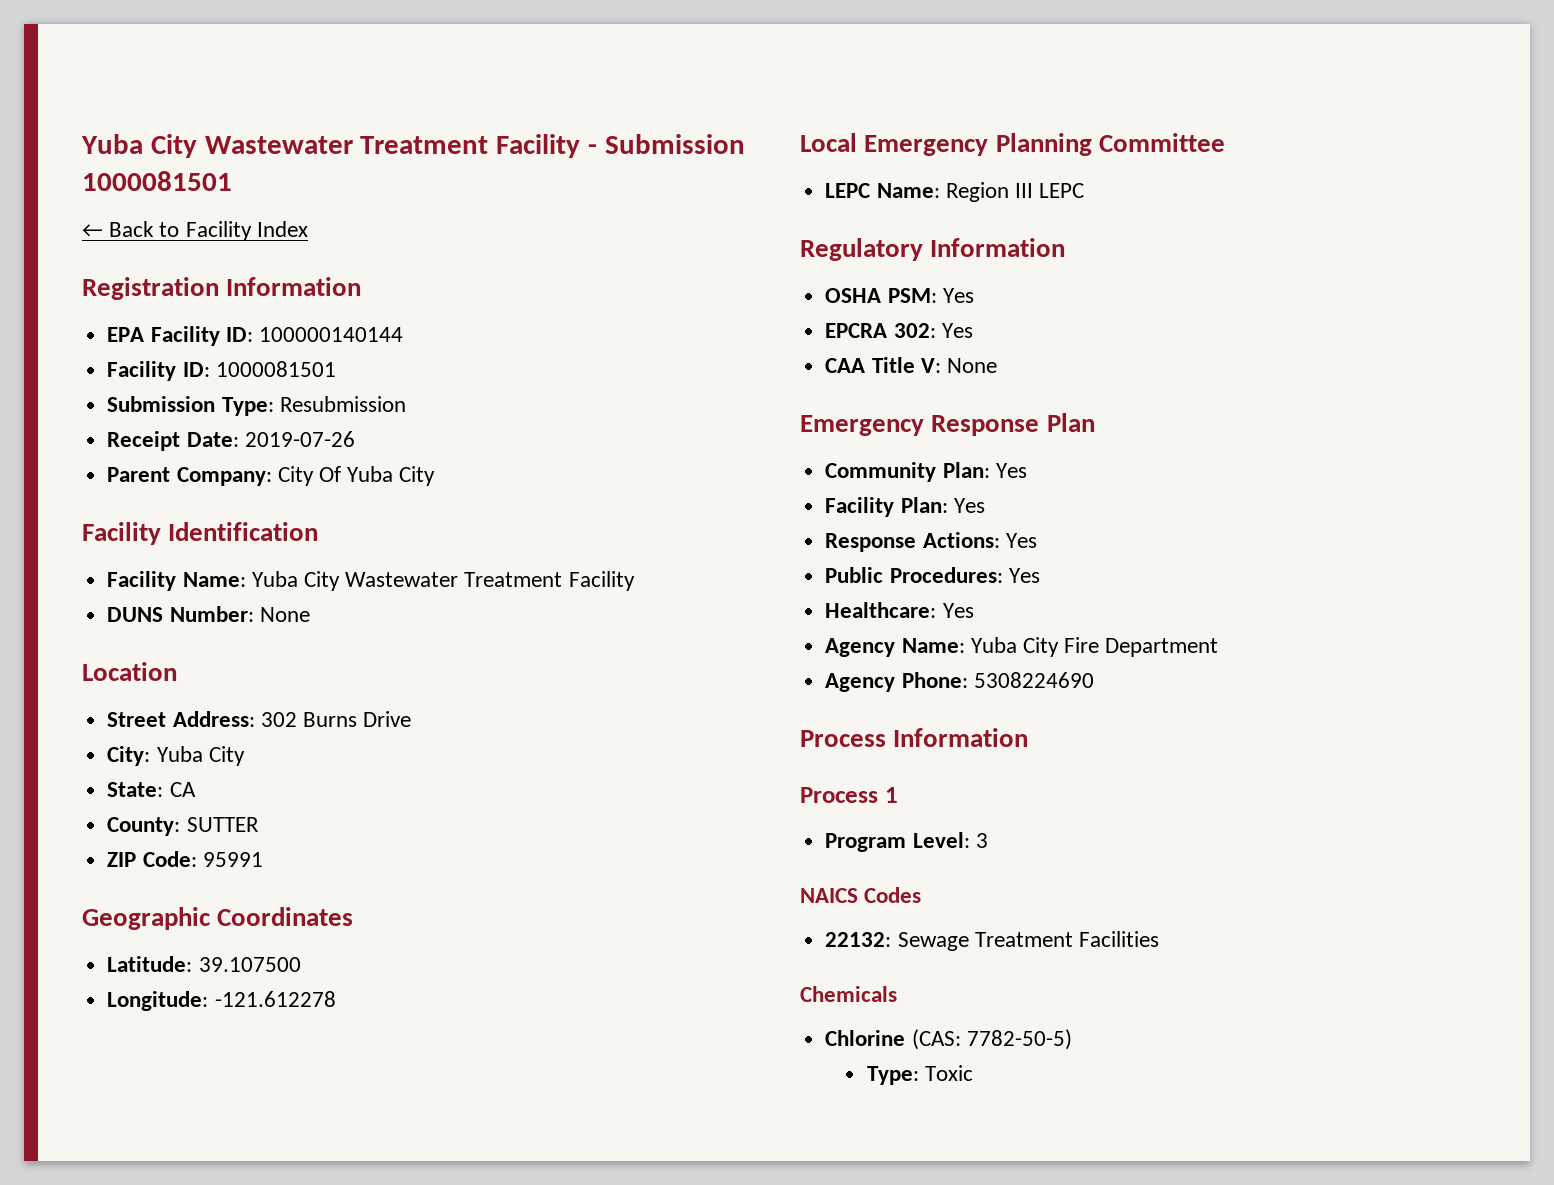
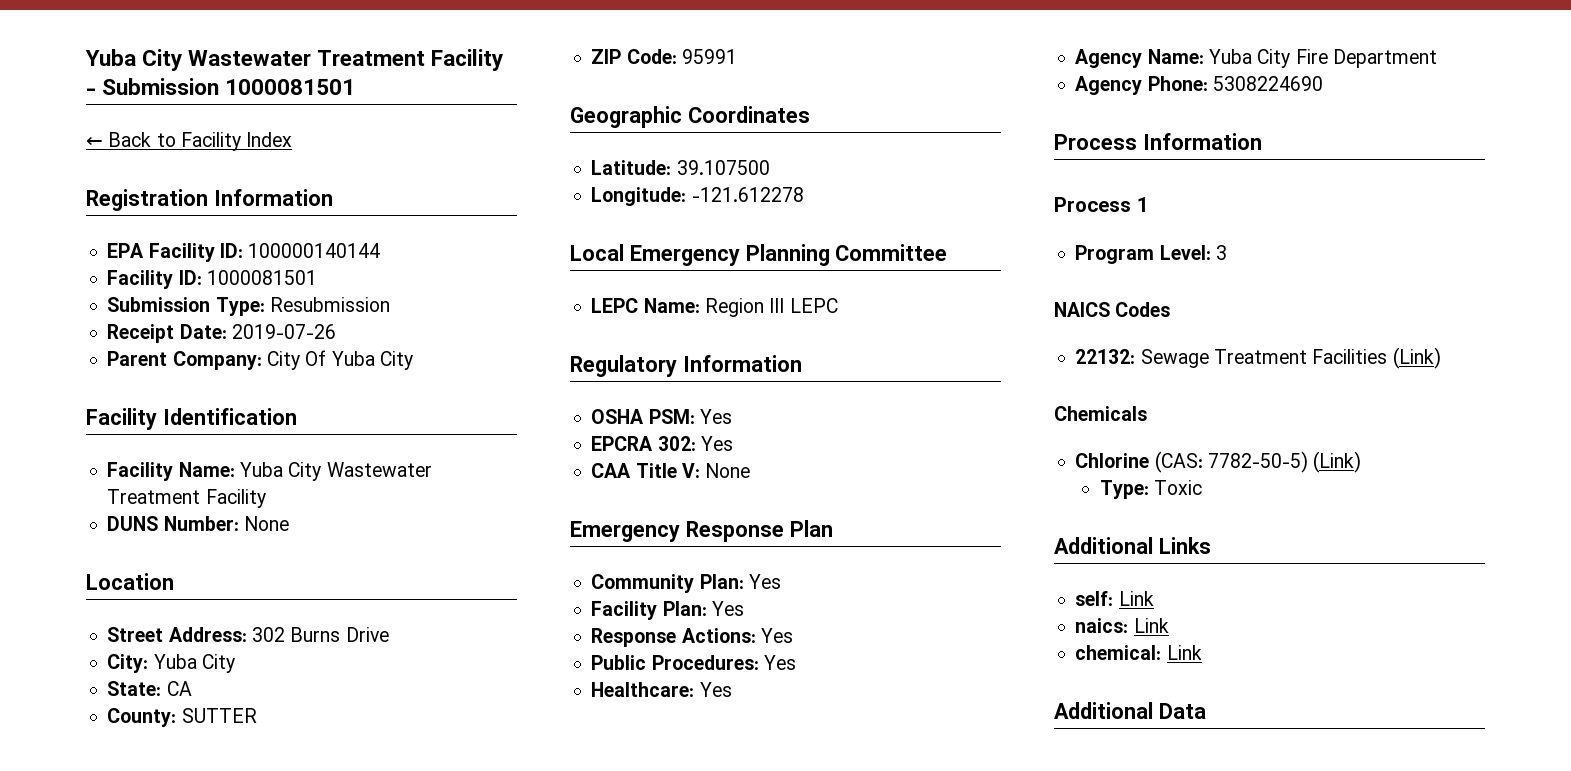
- 22132: Sewage Treatment Facilities
+ 22132: Sewage Treatment Facilities (Link)
- Chlorine (CAS: 7782-50-5)
+ Chlorine (CAS: 7782-50-5) (Link)
+ Additional Links
+ self: Link
+ naics: Link
+ chemical: Link
+ Additional Data

